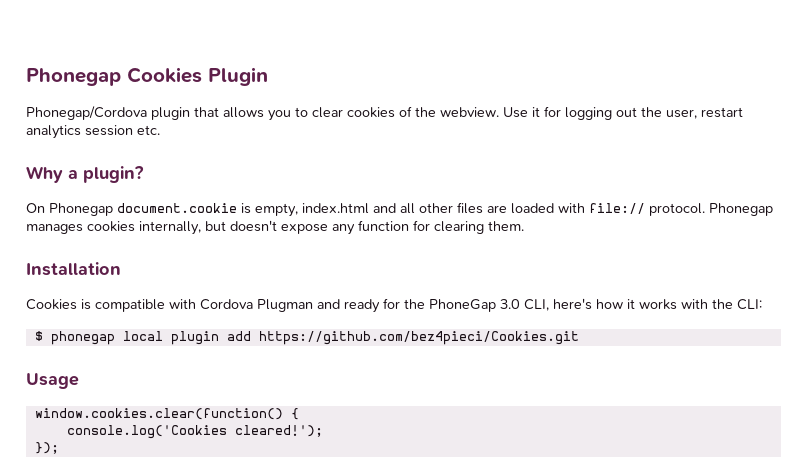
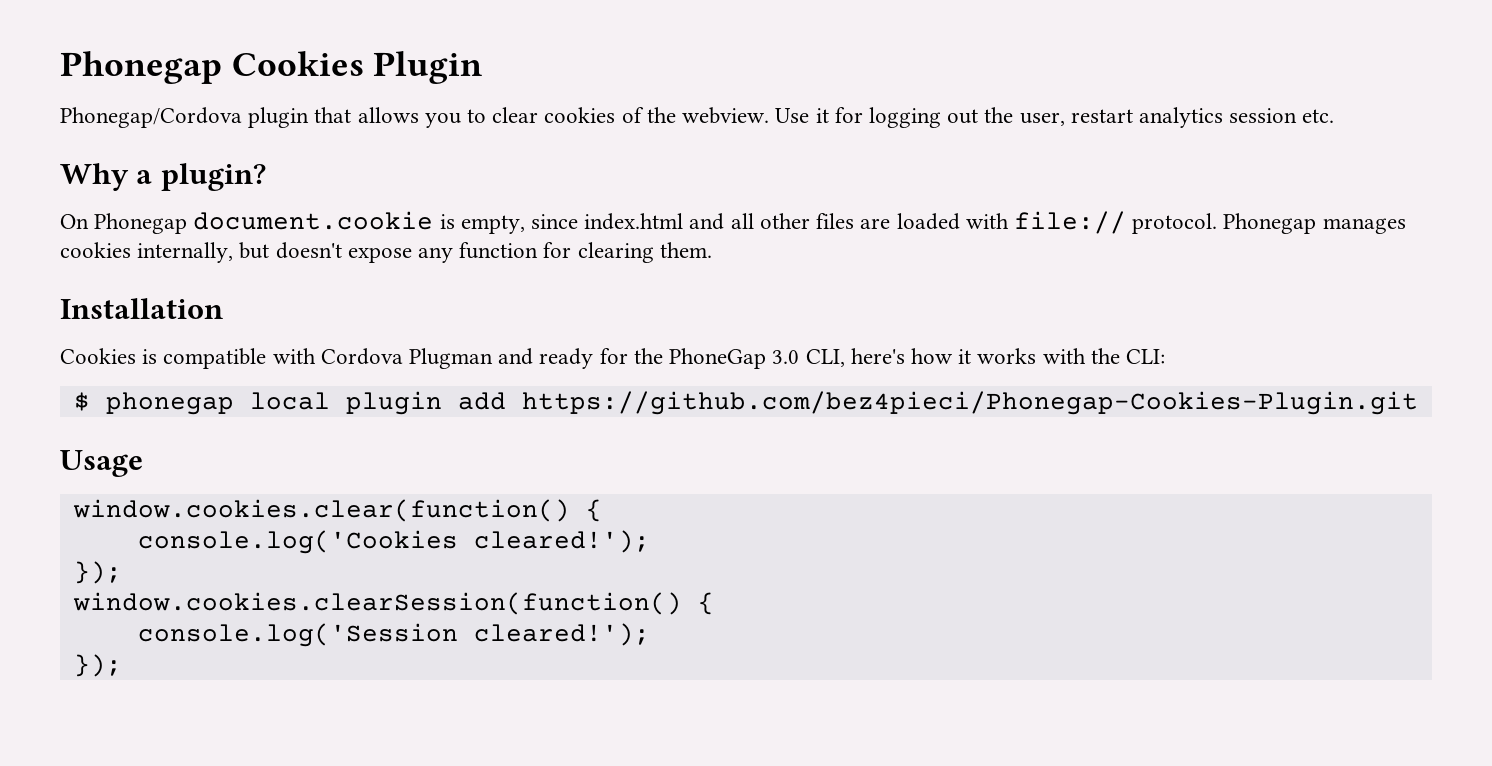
- On Phonegap document.cookie is empty, index.html and all other files are loaded with file:// protocol.
+ On Phonegap document.cookie is empty, since index.html and all other files are loaded with file:// protocol.
- $ phonegap local plugin add https://github.com/bez4pieci/Cookies.git
+ $ phonegap local plugin add https://github.com/bez4pieci/Phonegap-Cookies-Plugin.git
+ window.cookies.clearSession(function() {
+ console.log('Session cleared!');
+ });

